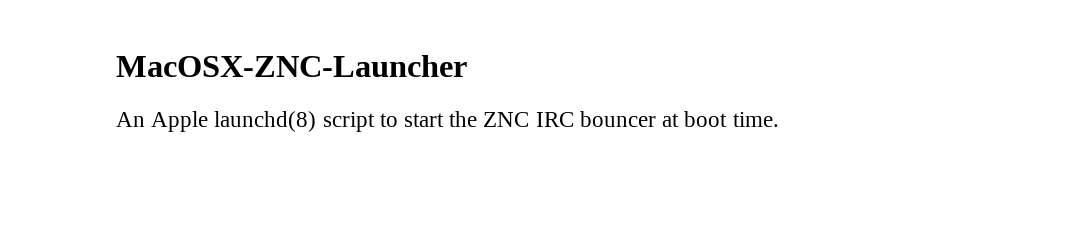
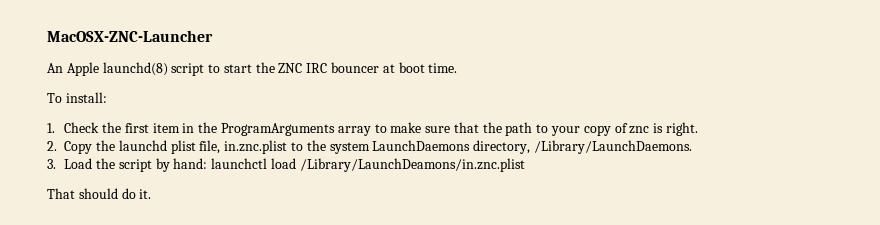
+ To install:
+ 1. Check the first item in the ProgramArguments array to make sure that the path to your copy of znc is right.
+ 2. Copy the launchd plist file, in.znc.plist to the system LaunchDaemons directory, /Library/LaunchDaemons.
+ 3. Load the script by hand: launchctl load /Library/LaunchDeamons/in.znc.plist
+ That should do it.

